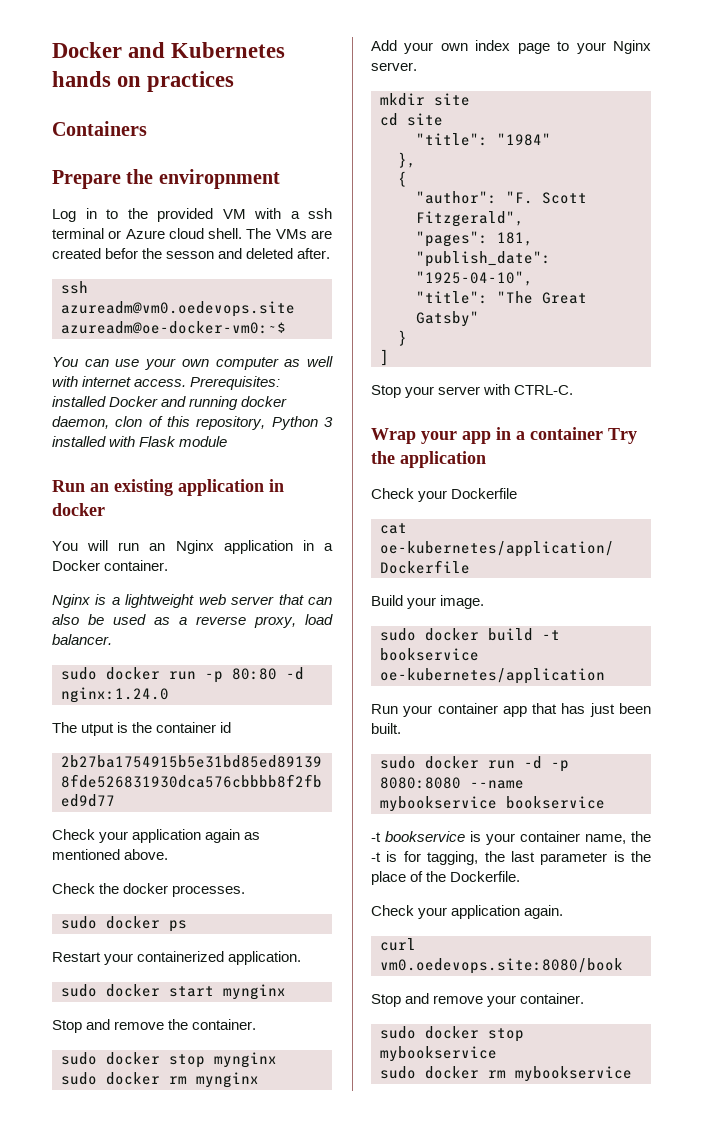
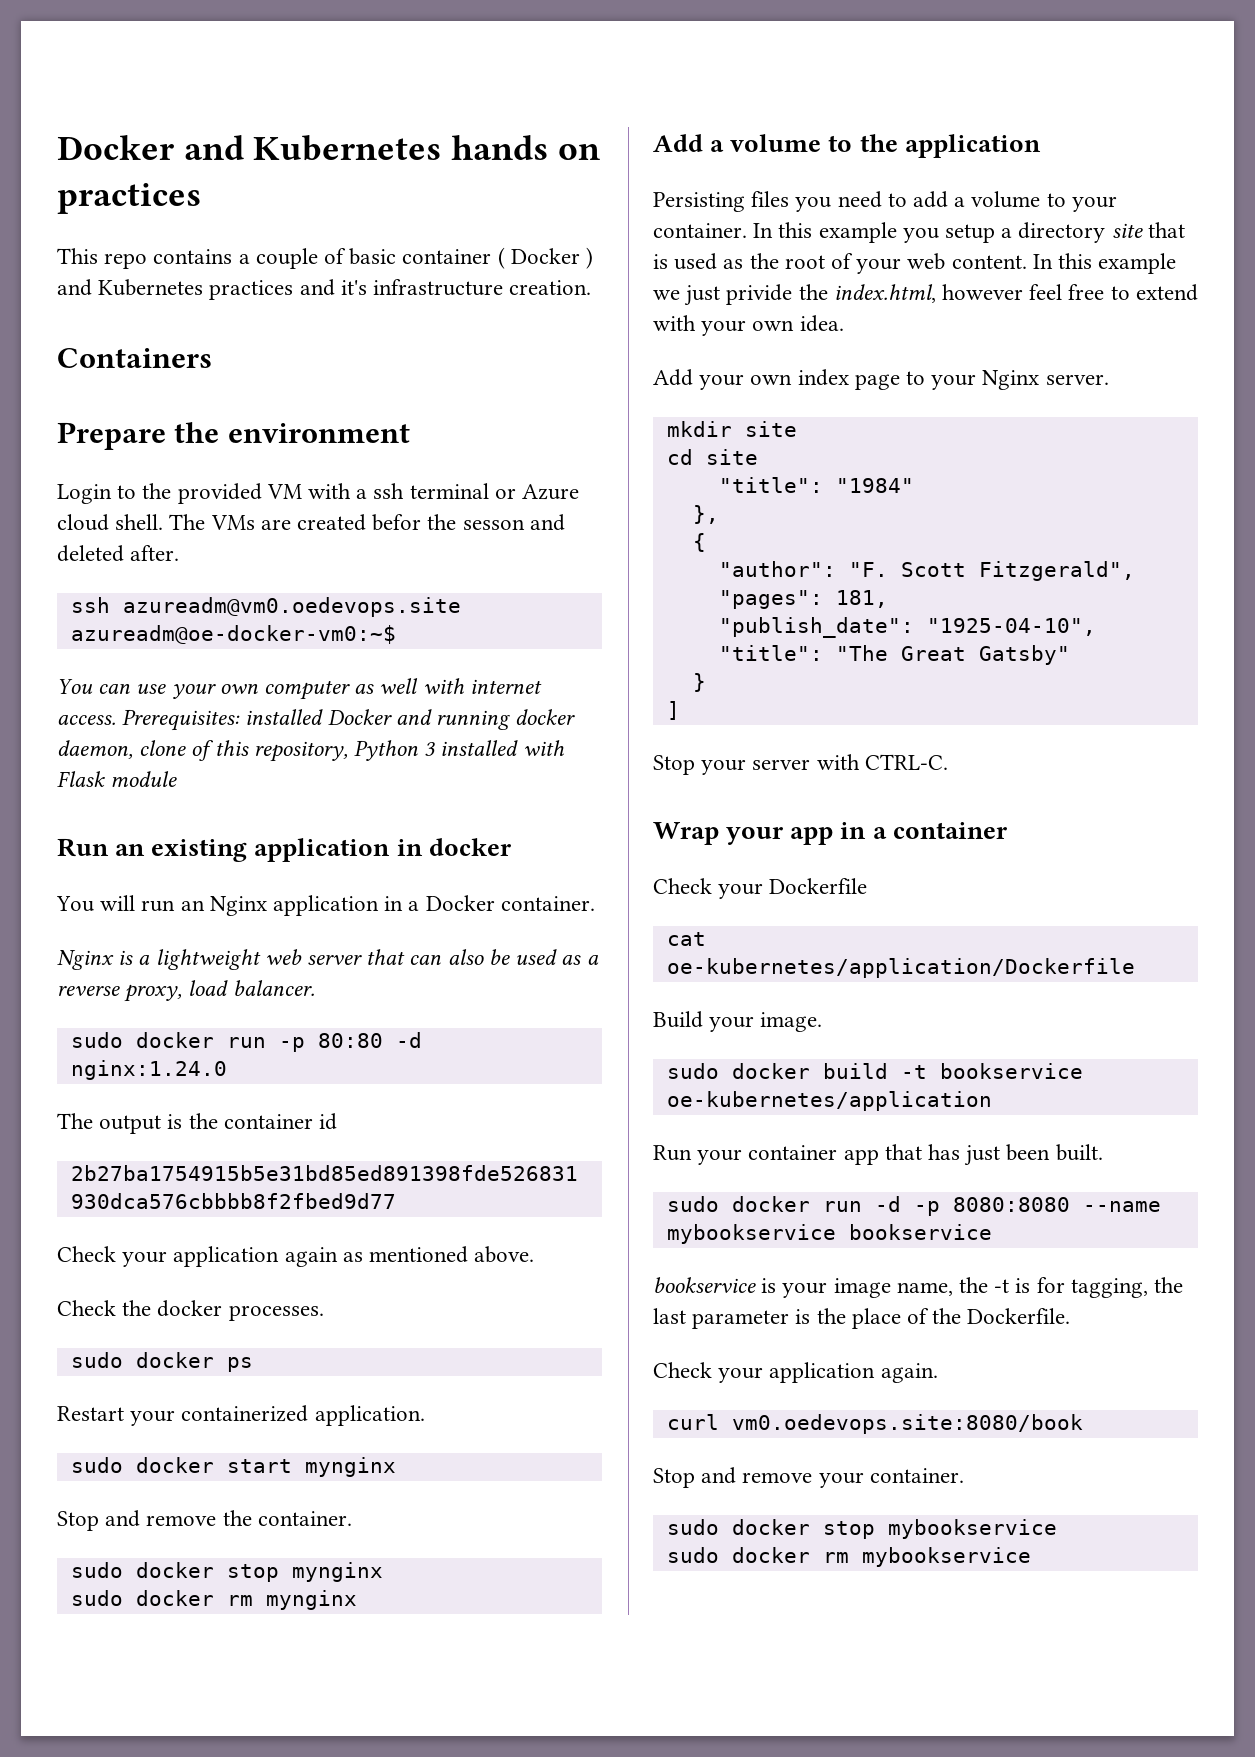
+ This repo contains a couple of basic container ( Docker ) and Kubernetes practices and it's infrastructure creation.
- Prepare the enviropnment
- Log in to the provided VM with a ssh terminal or Azure cloud shell.
+ Prepare the environment
+ Login to the provided VM with a ssh terminal or Azure cloud shell.
- Prerequisites: installed Docker and running docker daemon, clon of this repository, Python 3 installed with Flask module
+ Prerequisites: installed Docker and running docker daemon, clone of this repository, Python 3 installed with Flask module
- The utput is the container id
+ The output is the container id
+ Add a volume to the application
+ Persisting files you need to add a volume to your container. In this example you setup a directory site that is used as the root of your web content. In this example we just privide the index.html, however feel free to extend with your own idea.
- Wrap your app in a container Try the application
+ Wrap your app in a container
- -t bookservice is your container name, the -t is for tagging, the last parameter is the place of the Dockerfile.
+ bookservice is your image name, the -t is for tagging, the last parameter is the place of the Dockerfile.

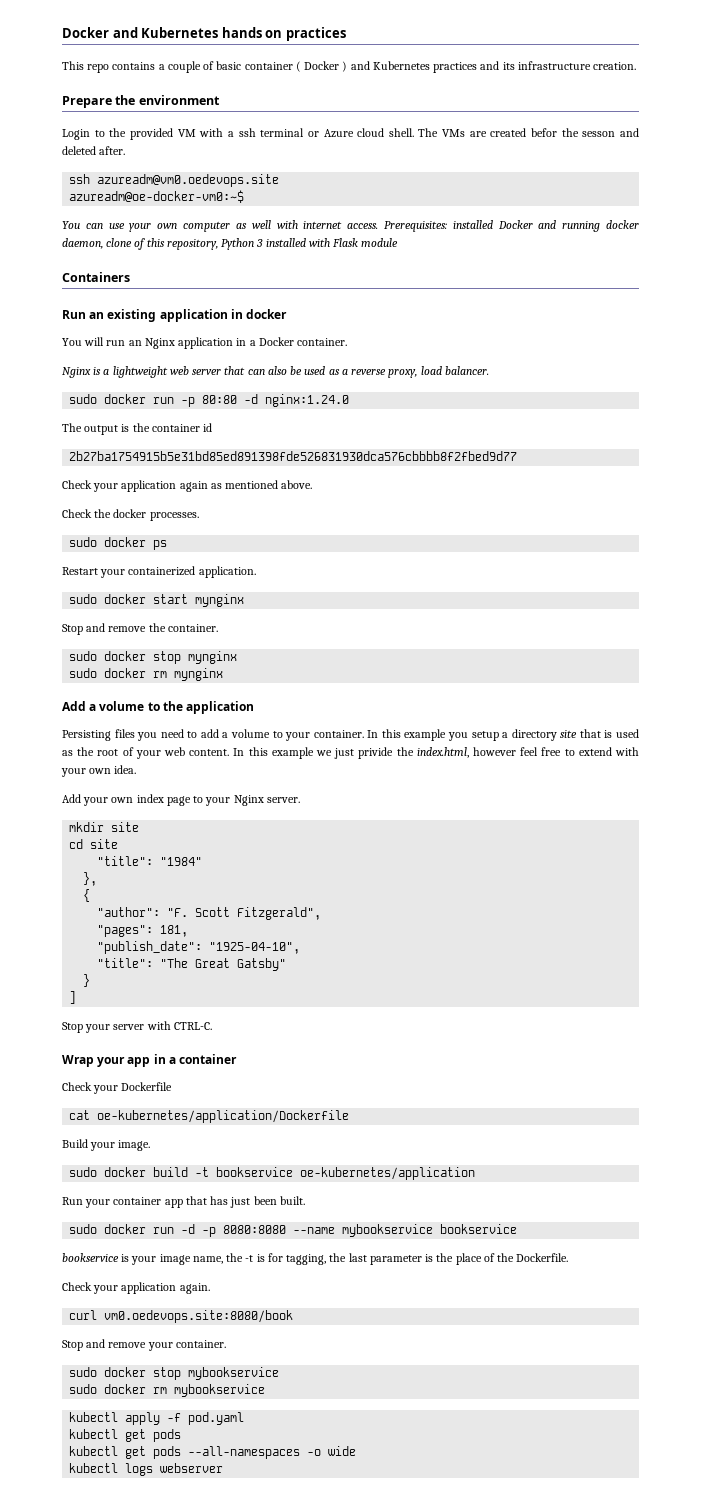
- This repo contains a couple of basic container ( Docker ) and Kubernetes practices and it's infrastructure creation.
+ This repo contains a couple of basic container ( Docker ) and Kubernetes practices and its infrastructure creation.
- Containers
+ Containers
+ kubectl apply -f pod.yaml
+ kubectl get pods
+ kubectl get pods --all-namespaces -o wide
+ kubectl logs webserver

